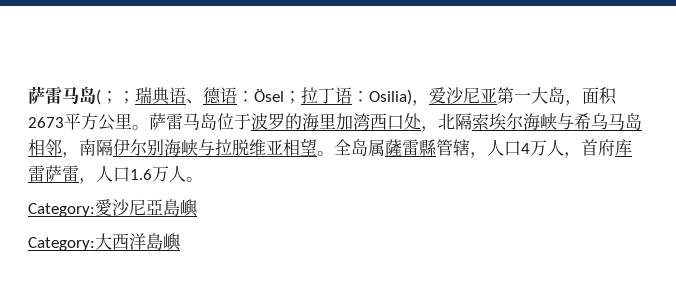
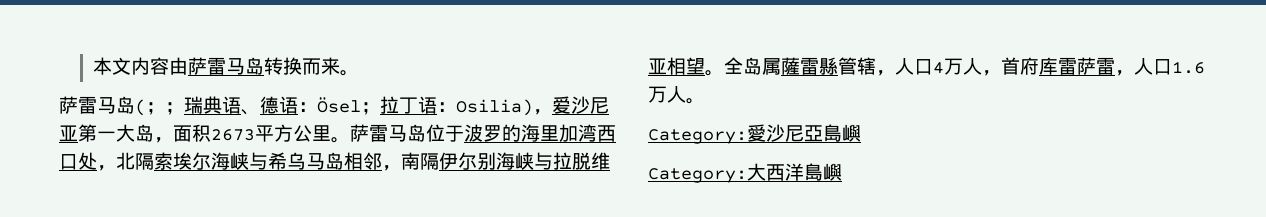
+ 本文内容由萨雷马岛转换而来。

